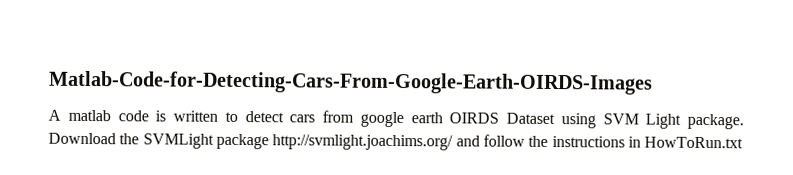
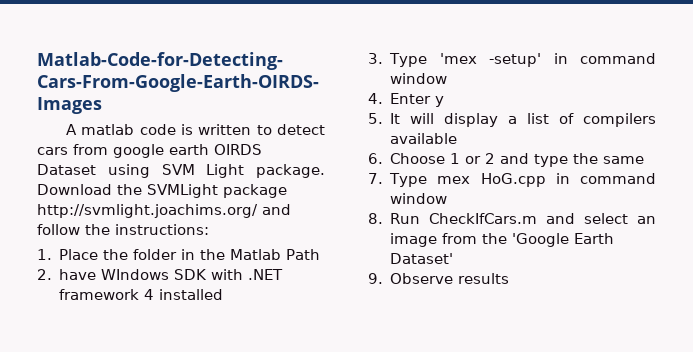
- Download the SVMLight package http://svmlight.joachims.org/ and follow the instructions in HowToRun.txt
+ Download the SVMLight package http://svmlight.joachims.org/ and follow the instructions:
+ 1. Place the folder in the Matlab Path
+ 2. have WIndows SDK with .NET framework 4 installed
+ 3. Type 'mex -setup' in command window
+ 4. Enter y
+ 5. It will display a list of compilers available
+ 6. Choose 1 or 2 and type the same
+ 7. Type mex HoG.cpp in command window
+ 8. Run CheckIfCars.m and select an image from the 'Google Earth Dataset'
+ 9. Observe results

